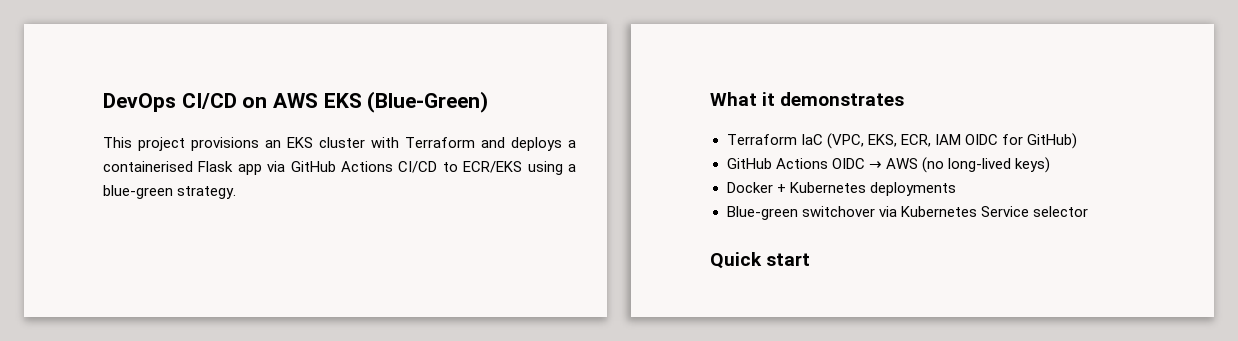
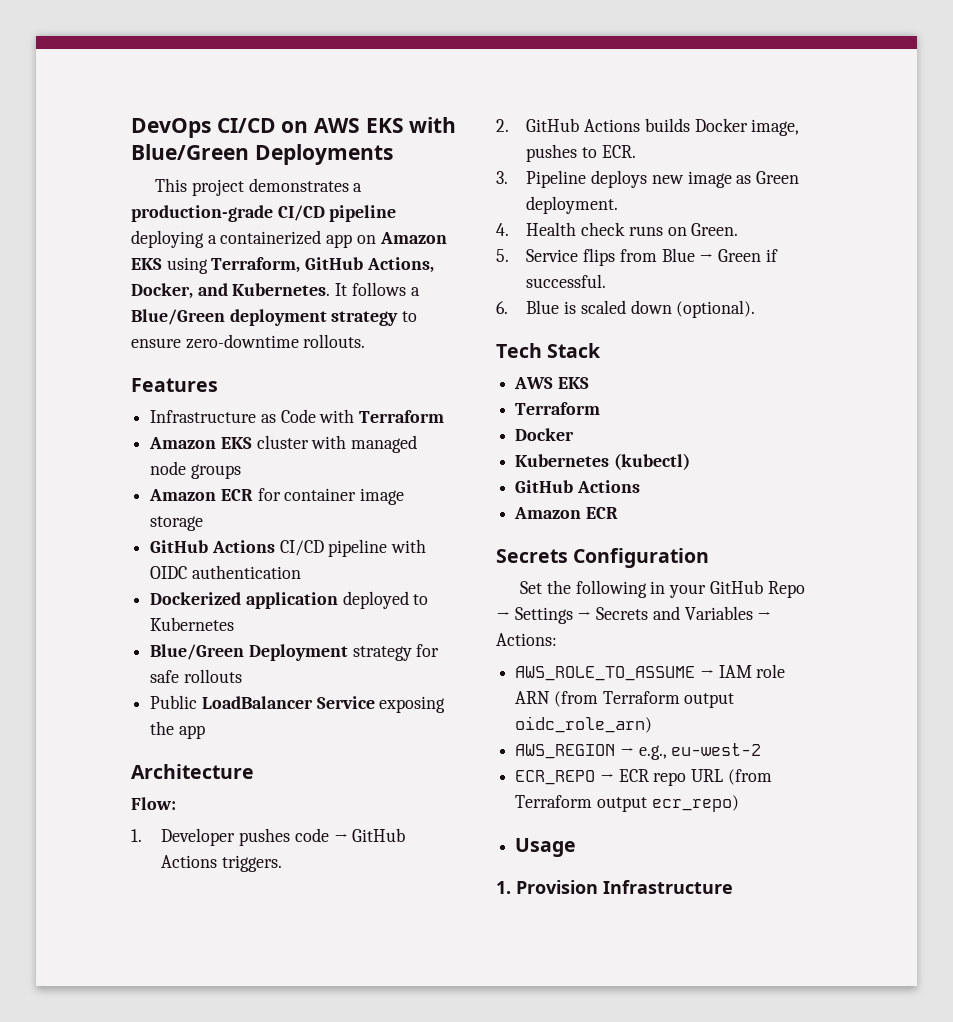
- DevOps CI/CD on AWS EKS (Blue-Green)
+ DevOps CI/CD on AWS EKS with Blue/Green Deployments
- This project provisions an EKS cluster with Terraform and deploys a containerised Flask app via GitHub Actions CI/CD to ECR/EKS using a blue-green strategy.
- What it demonstrates
- Terraform IaC (VPC, EKS, ECR, IAM OIDC for GitHub)
- GitHub Actions OIDC → AWS (no long-lived keys)
- Docker + Kubernetes deployments
- Blue-green switchover via Kubernetes Service selector
- Quick start
+ This project demonstrates a production-grade CI/CD pipeline deploying a containerized app on Amazon EKS using Terraform, GitHub Actions, Docker, and Kubernetes. It follows a Blue/Green deployment strategy to ensure zero-downtime rollouts.
+ Features
+ Infrastructure as Code with Terraform
+ Amazon EKS cluster with managed node groups
+ Amazon ECR for container image storage
+ GitHub Actions CI/CD pipeline with OIDC authentication
+ Dockerized application deployed to Kubernetes
+ Blue/Green Deployment strategy for safe rollouts
+ Public LoadBalancer Service exposing the app
+ Architecture
+ Flow:
+ 1. Developer pushes code → GitHub Actions triggers.
+ 2. GitHub Actions builds Docker image, pushes to ECR.
+ 3. Pipeline deploys new image as Green deployment.
+ 4. Health check runs on Green.
+ 5. Service flips from Blue → Green if successful.
+ 6. Blue is scaled down (optional).
+ Tech Stack
+ AWS EKS
+ Terraform
+ Docker
+ Kubernetes (kubectl)
+ GitHub Actions
+ Amazon ECR
+ Secrets Configuration
+ Set the following in your GitHub Repo → Settings → Secrets and Variables → Actions:
+ AWS_ROLE_TO_ASSUME → IAM role ARN (from Terraform output oidc_role_arn)
+ AWS_REGION → e.g., eu-west-2
+ ECR_REPO → ECR repo URL (from Terraform output ecr_repo)
+ Usage
+ 1. Provision Infrastructure

